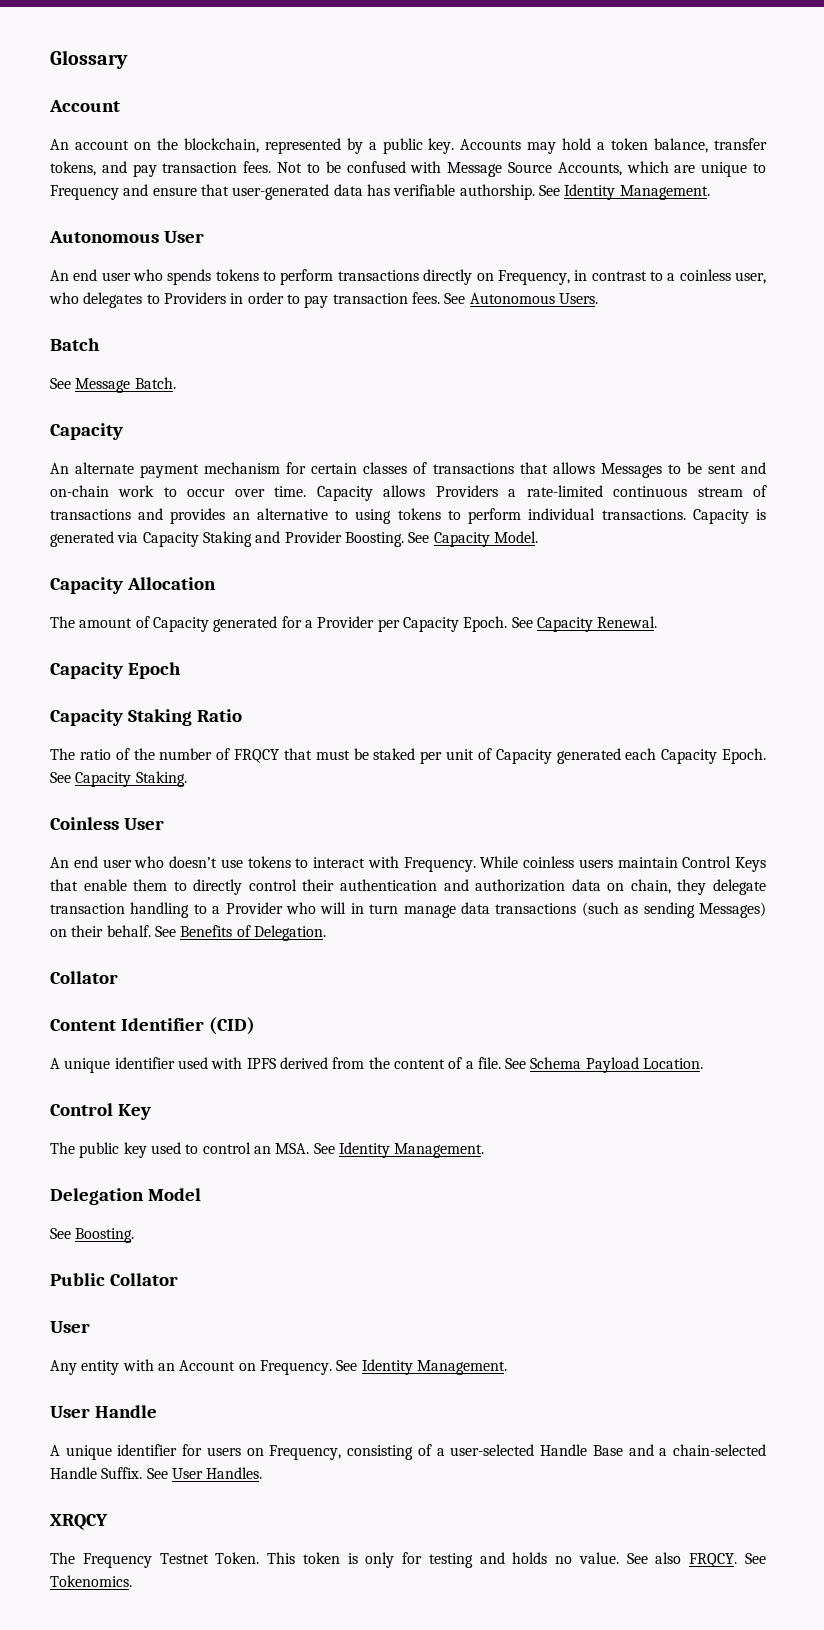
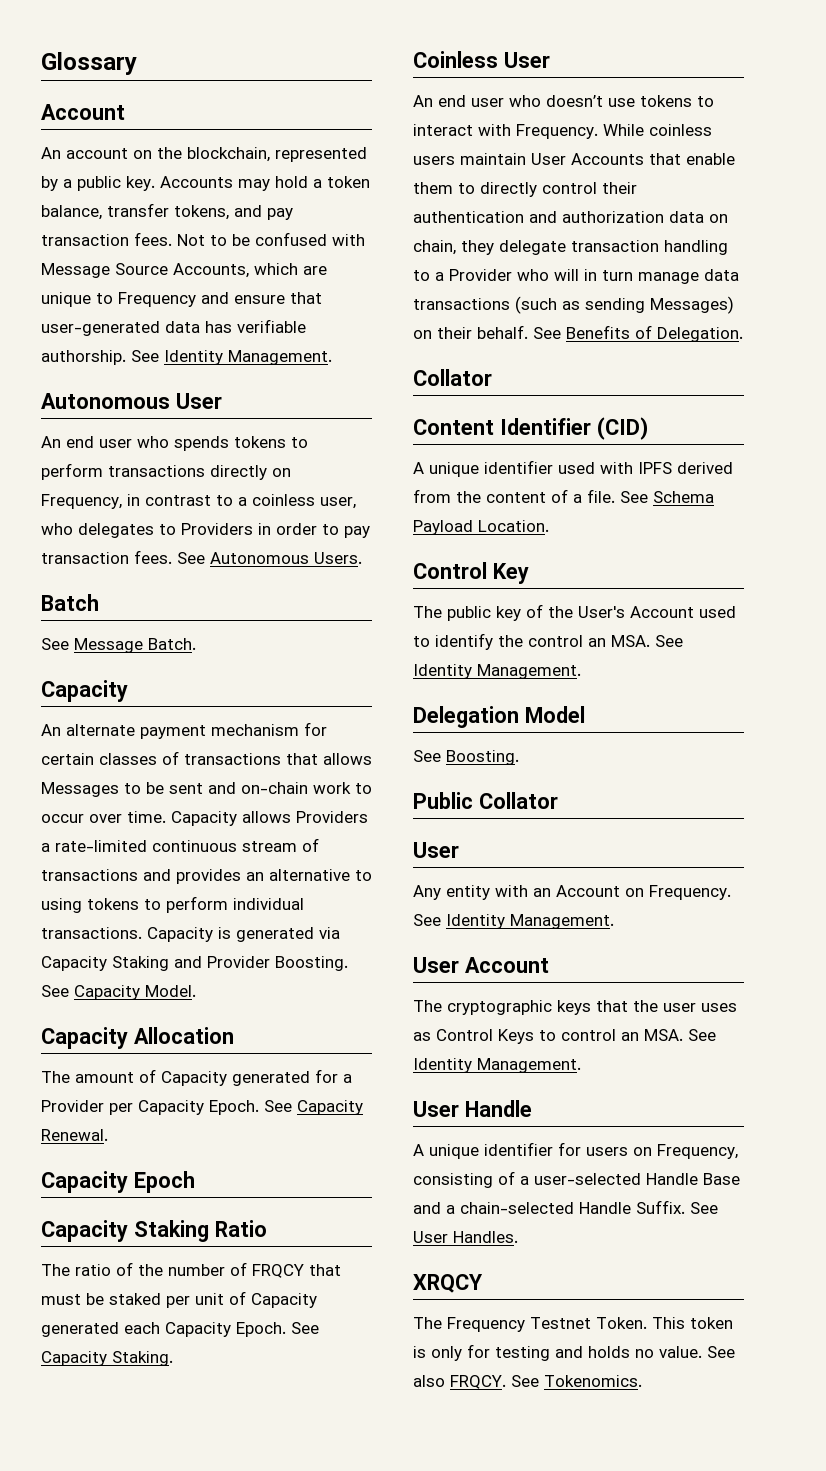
- While coinless users maintain Control Keys that enable them to directly control their authentication and authorization data on chain, they delegate transaction handling to a Provider who will in turn manage data transactions (such as sending Messages) on their behalf.
+ While coinless users maintain User Accounts that enable them to directly control their authentication and authorization data on chain, they delegate transaction handling to a Provider who will in turn manage data transactions (such as sending Messages) on their behalf.
- The public key used to control an MSA. See Identity Management.
+ The public key of the User's Account used to identify the control an MSA. See Identity Management.
+ User Account
+ The cryptographic keys that the user uses as Control Keys to control an MSA. See Identity Management.

